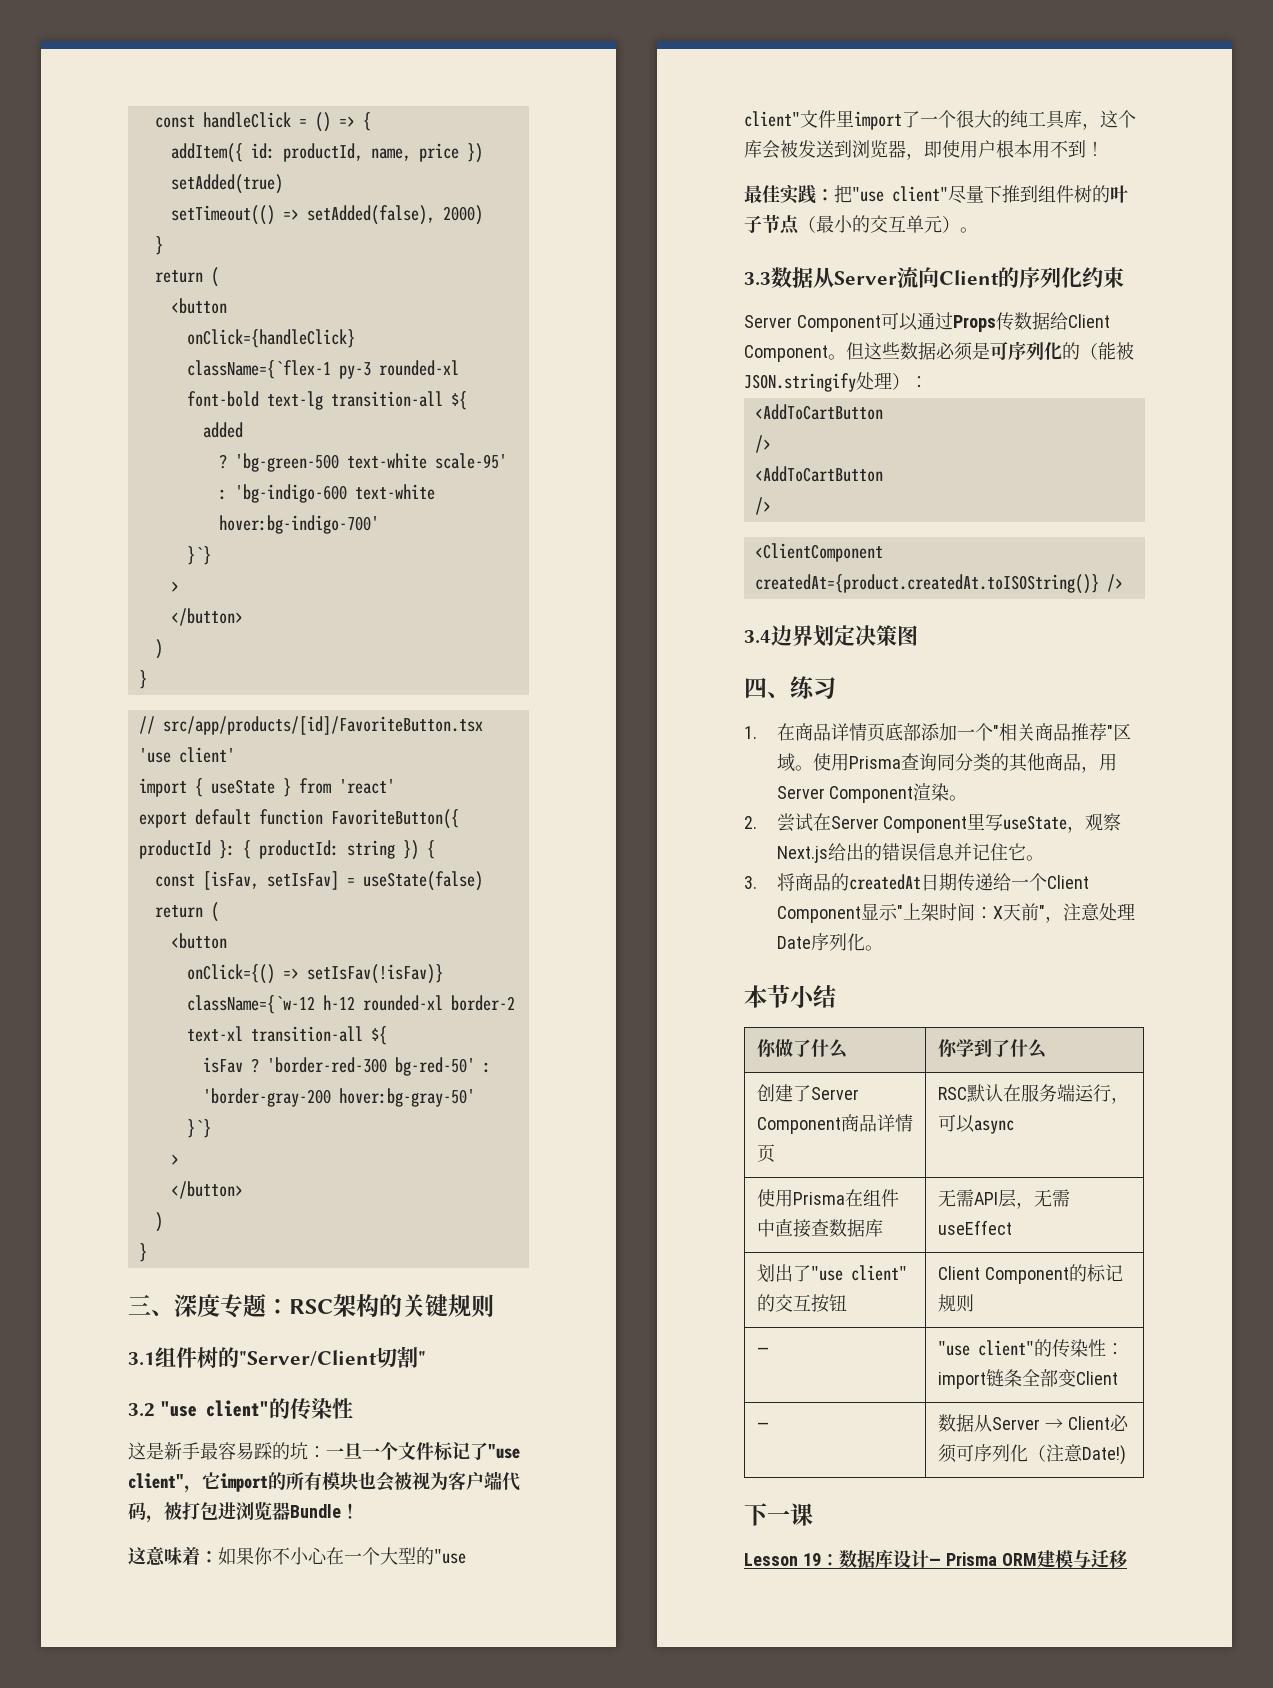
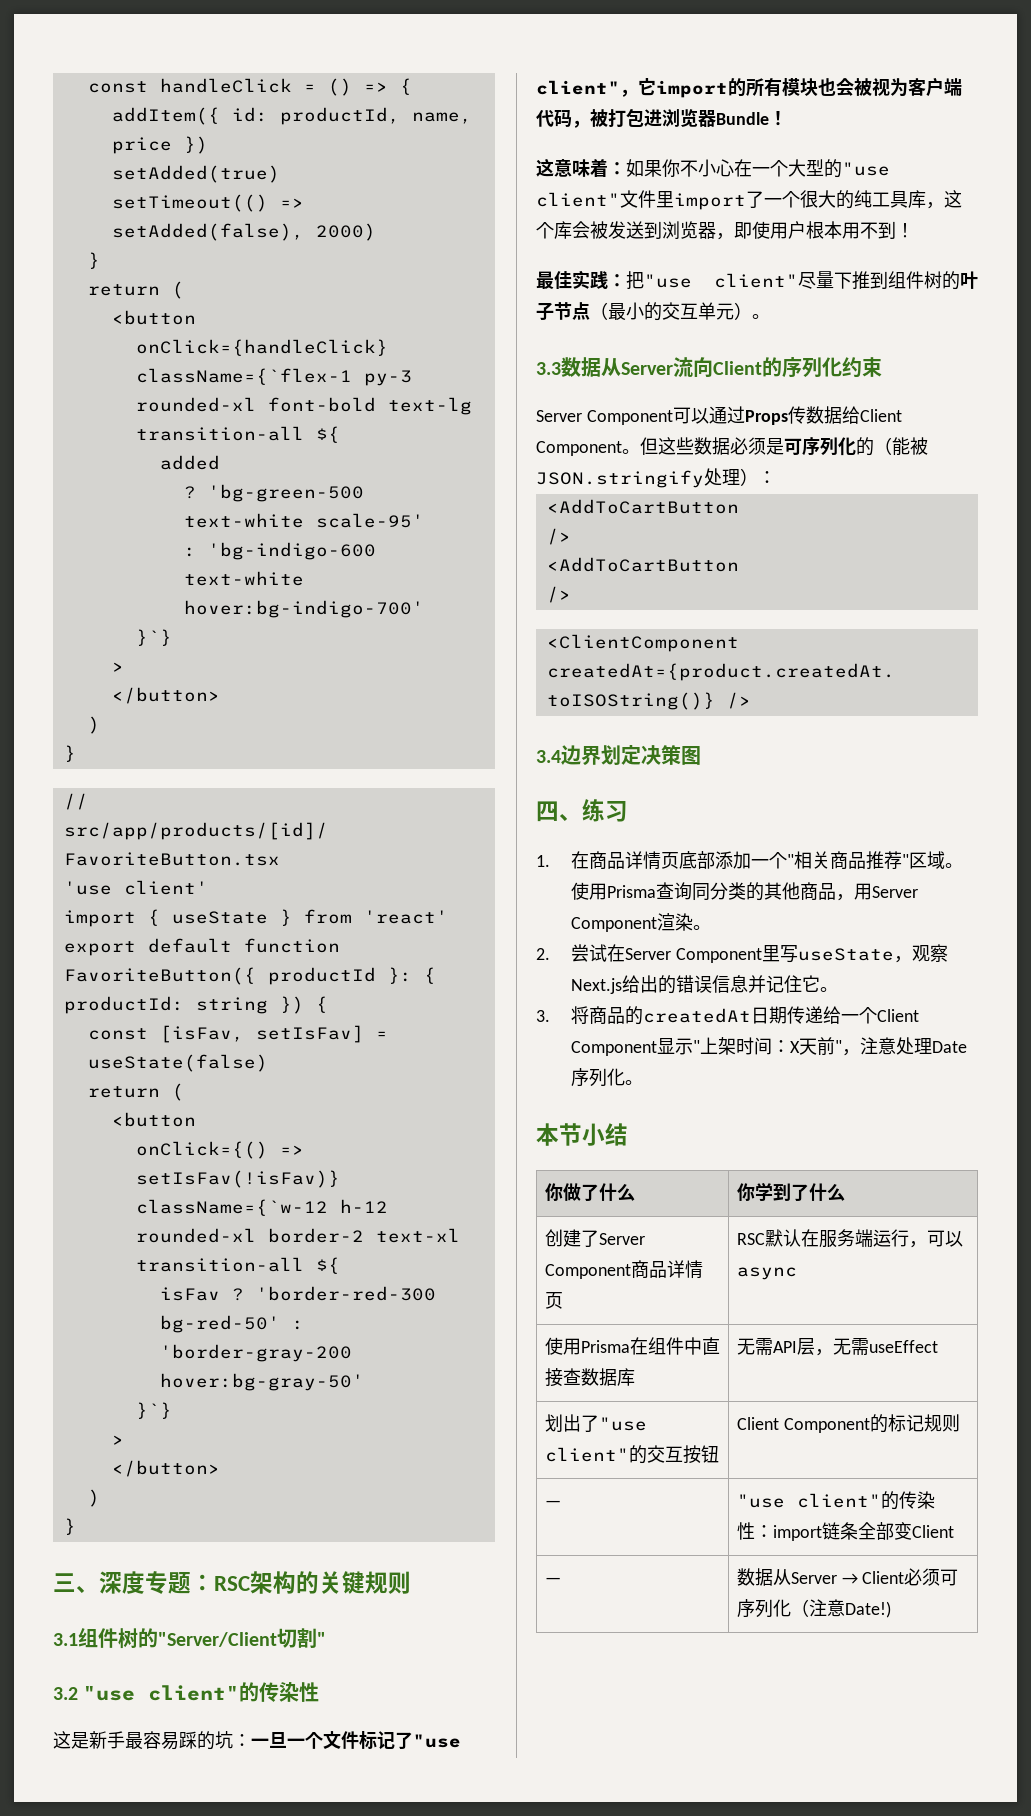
- 下一课
- Lesson 19：数据库设计— Prisma ORM建模与迁移

